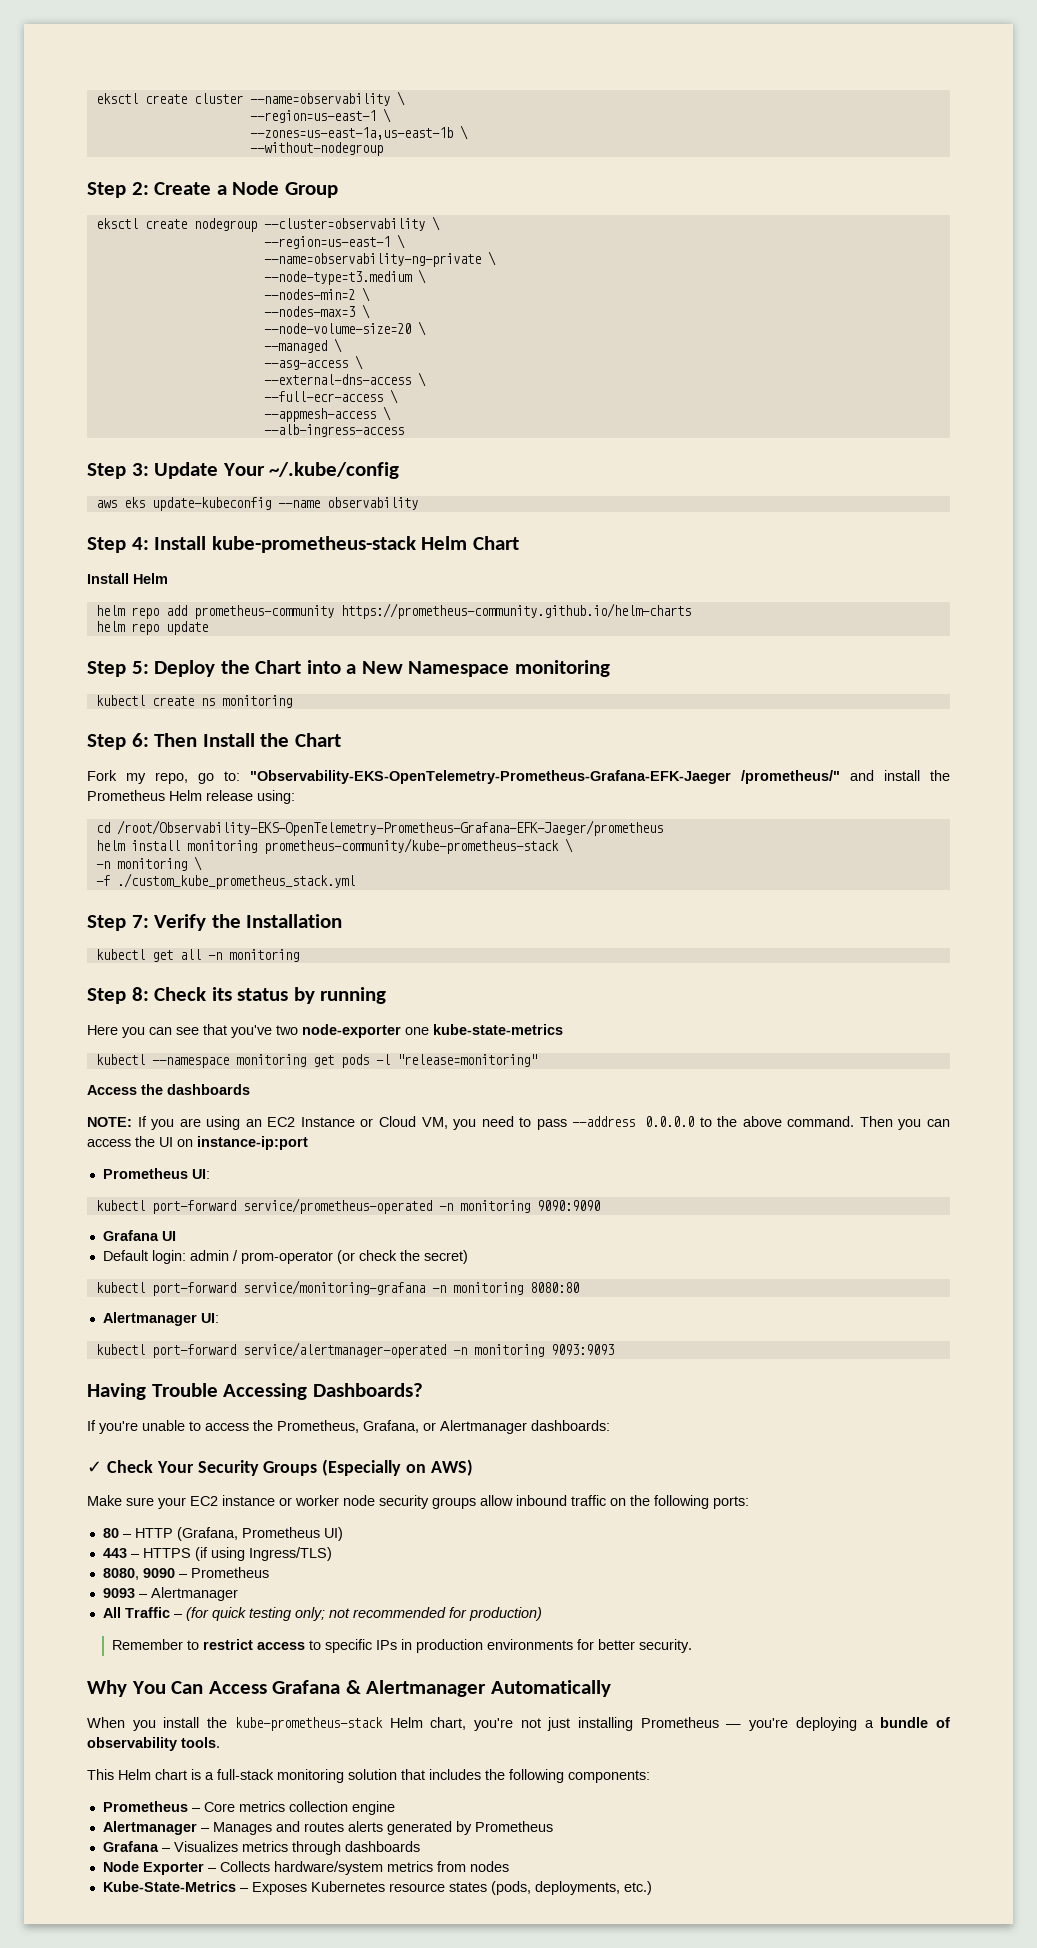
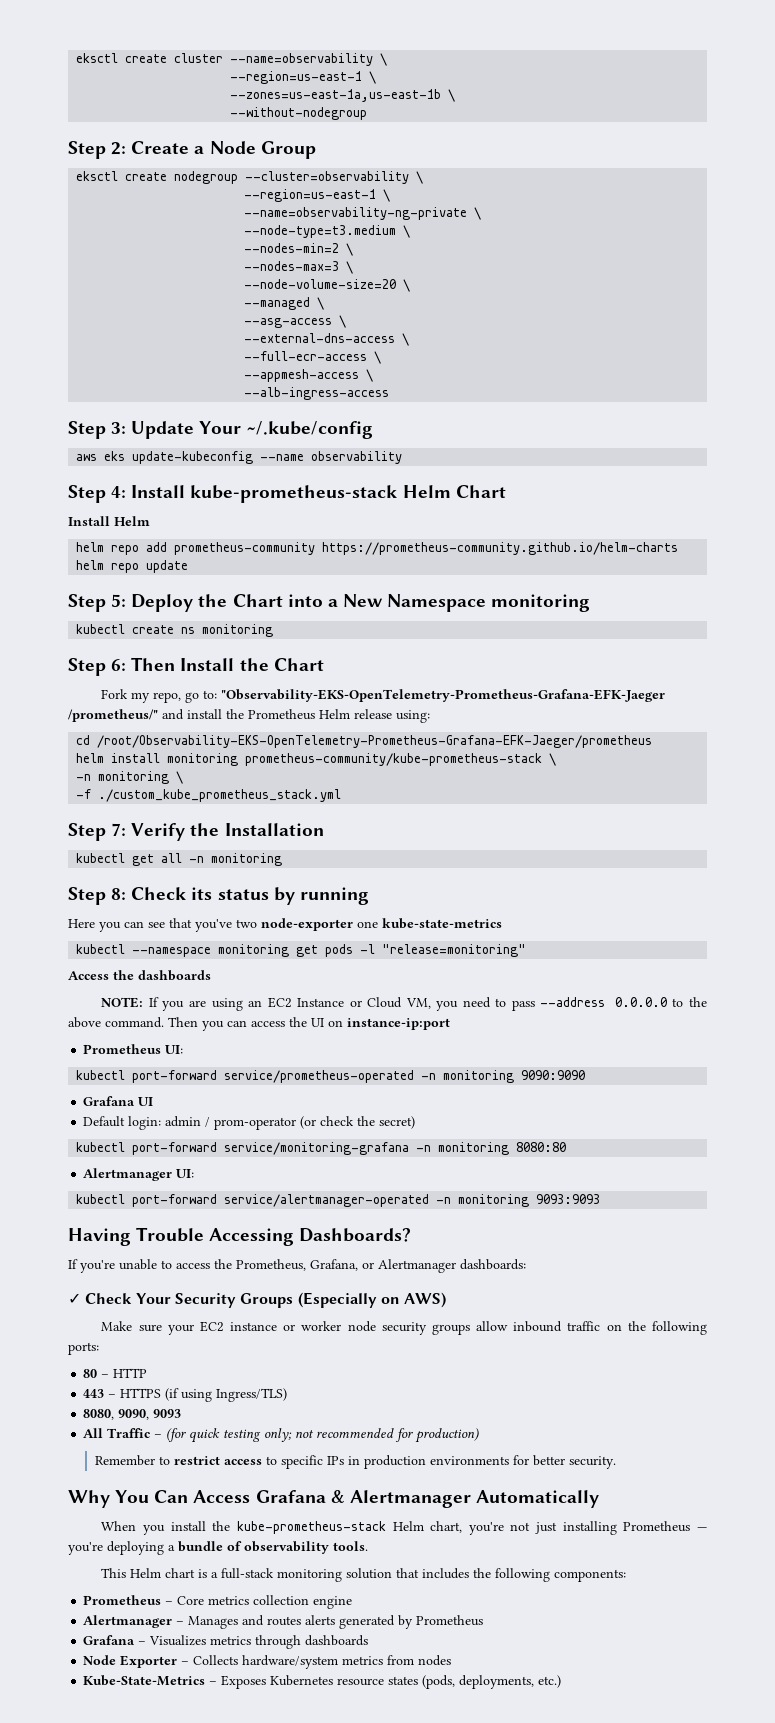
- 80 – HTTP (Grafana, Prometheus UI)
+ 80 – HTTP
- 8080, 9090 – Prometheus
- 9093 – Alertmanager
+ 8080, 9090, 9093

